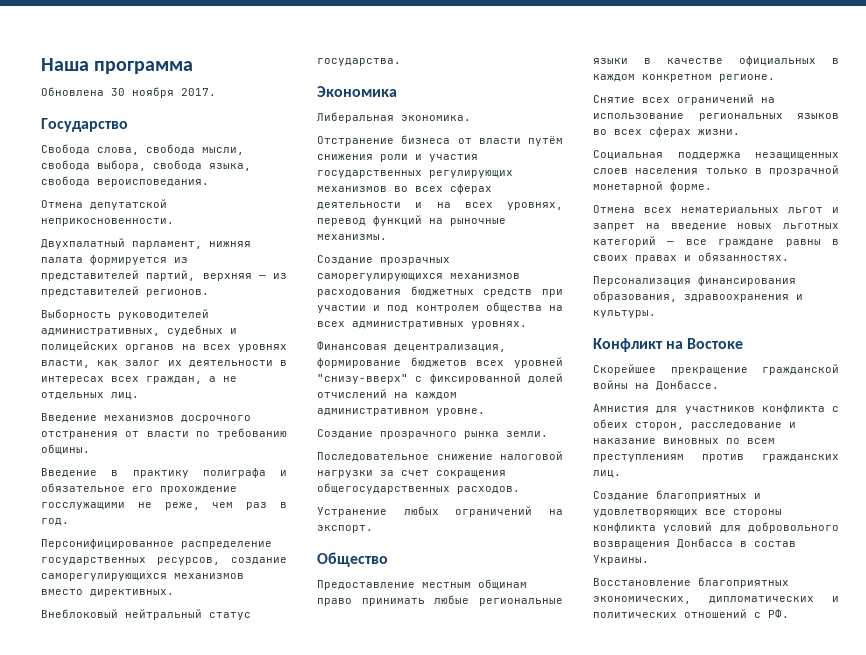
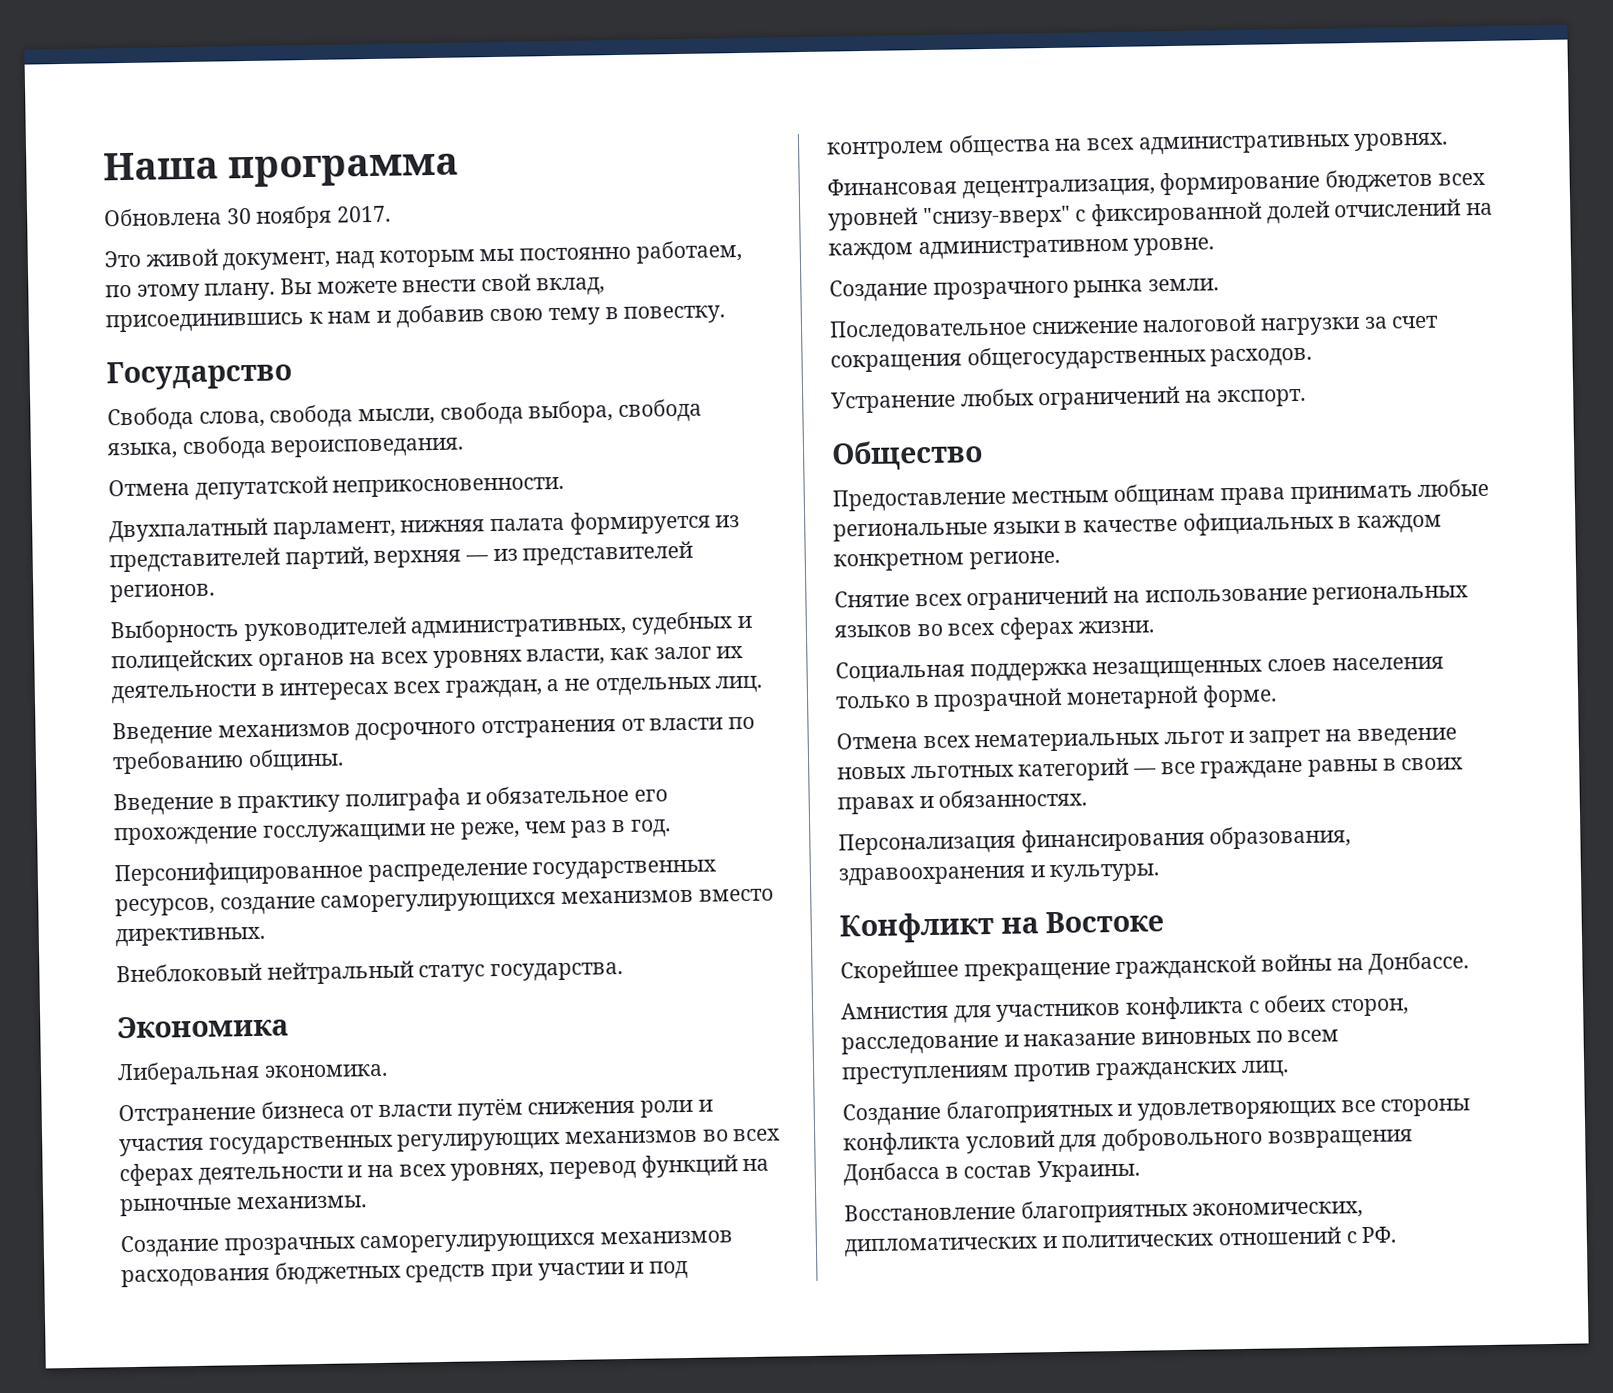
+ Это живой документ, над которым мы постоянно работаем, по этому плану. Вы можете внести свой вклад, присоединившись к нам и добавив свою тему в повестку.
- Предоставление местным общинам право принимать любые региональные языки в качестве официальных в каждом конкретном регионе.
+ Предоставление местным общинам права принимать любые региональные языки в качестве официальных в каждом конкретном регионе.

